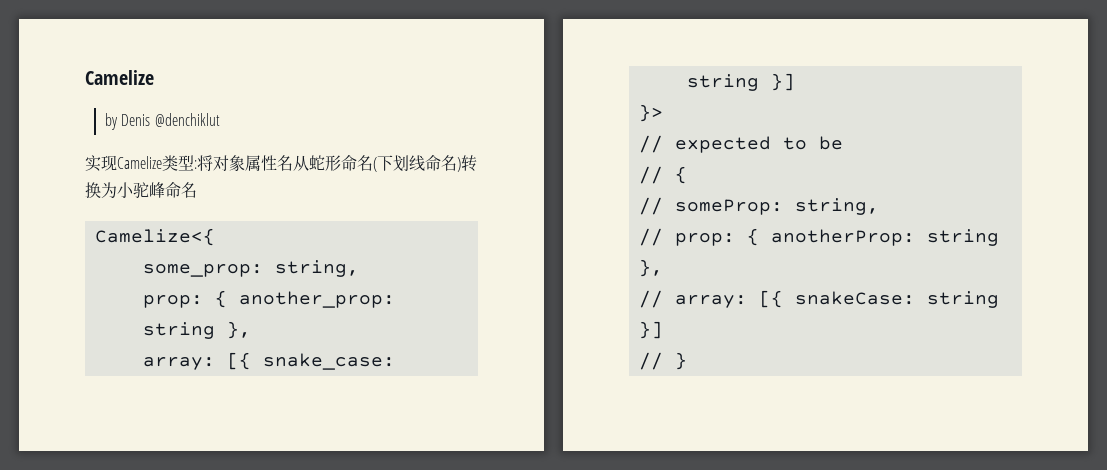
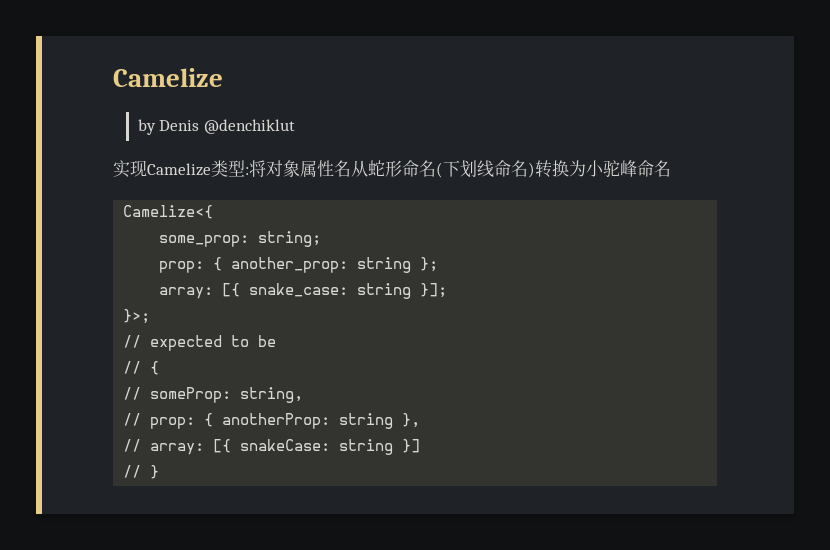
- some_prop: string,
+ some_prop: string;
- prop: { another_prop: string },
+ prop: { another_prop: string };
- array: [{ snake_case: string }]
- }>
+ array: [{ snake_case: string }];
+ }>;

